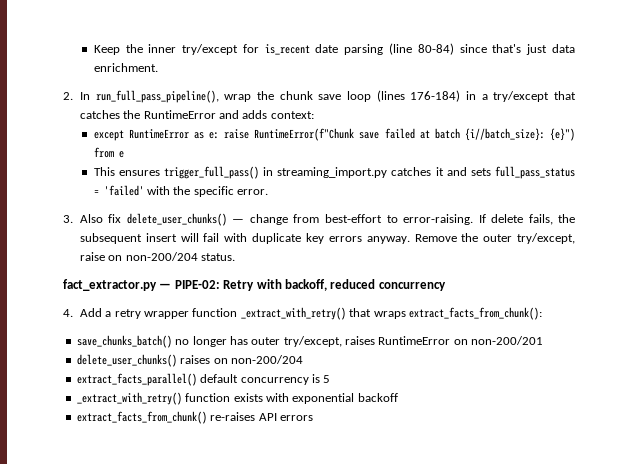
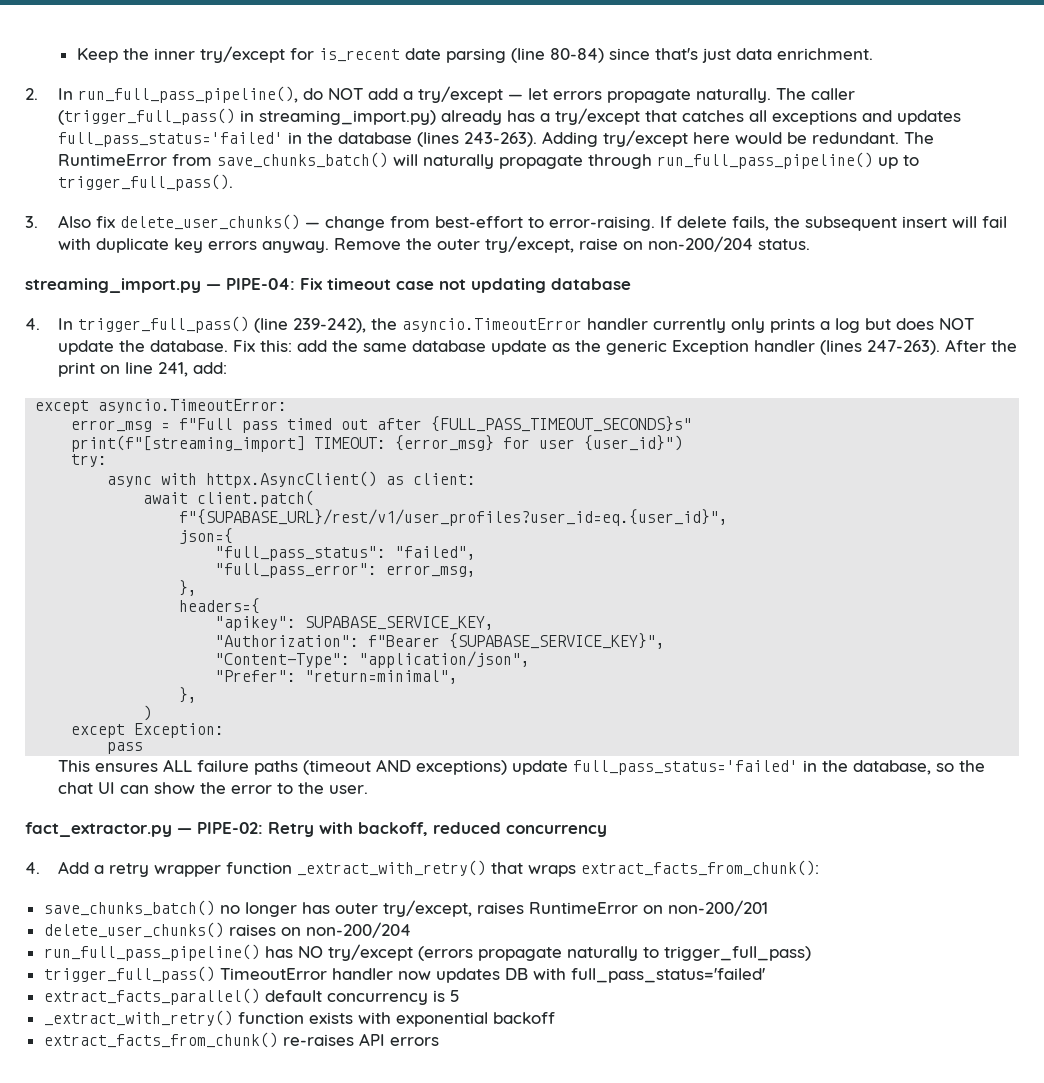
- 2. In run_full_pass_pipeline(), wrap the chunk save loop (lines 176-184) in a try/except that catches the RuntimeError and adds context:
- except RuntimeError as e: raise RuntimeError(f"Chunk save failed at batch {i//batch_size}: {e}") from e
- This ensures trigger_full_pass() in streaming_import.py catches it and sets full_pass_status = 'failed' with the specific error.
+ 2. In run_full_pass_pipeline(), do NOT add a try/except — let errors propagate naturally. The caller (trigger_full_pass() in streaming_import.py) already has a try/except that catches all exceptions and updates full_pass_status='failed' in the database (lines 243-263). Adding try/except here would be redundant. The RuntimeError from save_chunks_batch() will naturally propagate through run_full_pass_pipeline() up to trigger_full_pass().
+ streaming_import.py — PIPE-04: Fix timeout case not updating database
+ 4. In trigger_full_pass() (line 239-242), the asyncio.TimeoutError handler currently only prints a log but does NOT update the database. Fix this: add the same database update as the generic Exception handler (lines 247-263). After the print on line 241, add:
+ except asyncio.TimeoutError:
+ error_msg = f"Full pass timed out after {FULL_PASS_TIMEOUT_SECONDS}s"
+ print(f"[streaming_import] TIMEOUT: {error_msg} for user {user_id}")
+ try:
+ async with httpx.AsyncClient() as client:
+ await client.patch(
+ f"{SUPABASE_URL}/rest/v1/user_profiles?user_id=eq.{user_id}",
+ json={
+ "full_pass_status": "failed",
+ "full_pass_error": error_msg,
+ },
+ headers={
+ "apikey": SUPABASE_SERVICE_KEY,
+ "Authorization": f"Bearer {SUPABASE_SERVICE_KEY}",
+ "Content-Type": "application/json",
+ "Prefer": "return=minimal",
+ },
+ )
+ except Exception:
+ pass
+ This ensures ALL failure paths (timeout AND exceptions) update full_pass_status='failed' in the database, so the chat UI can show the error to the user.
+ run_full_pass_pipeline() has NO try/except (errors propagate naturally to trigger_full_pass)
+ trigger_full_pass() TimeoutError handler now updates DB with full_pass_status='failed'

